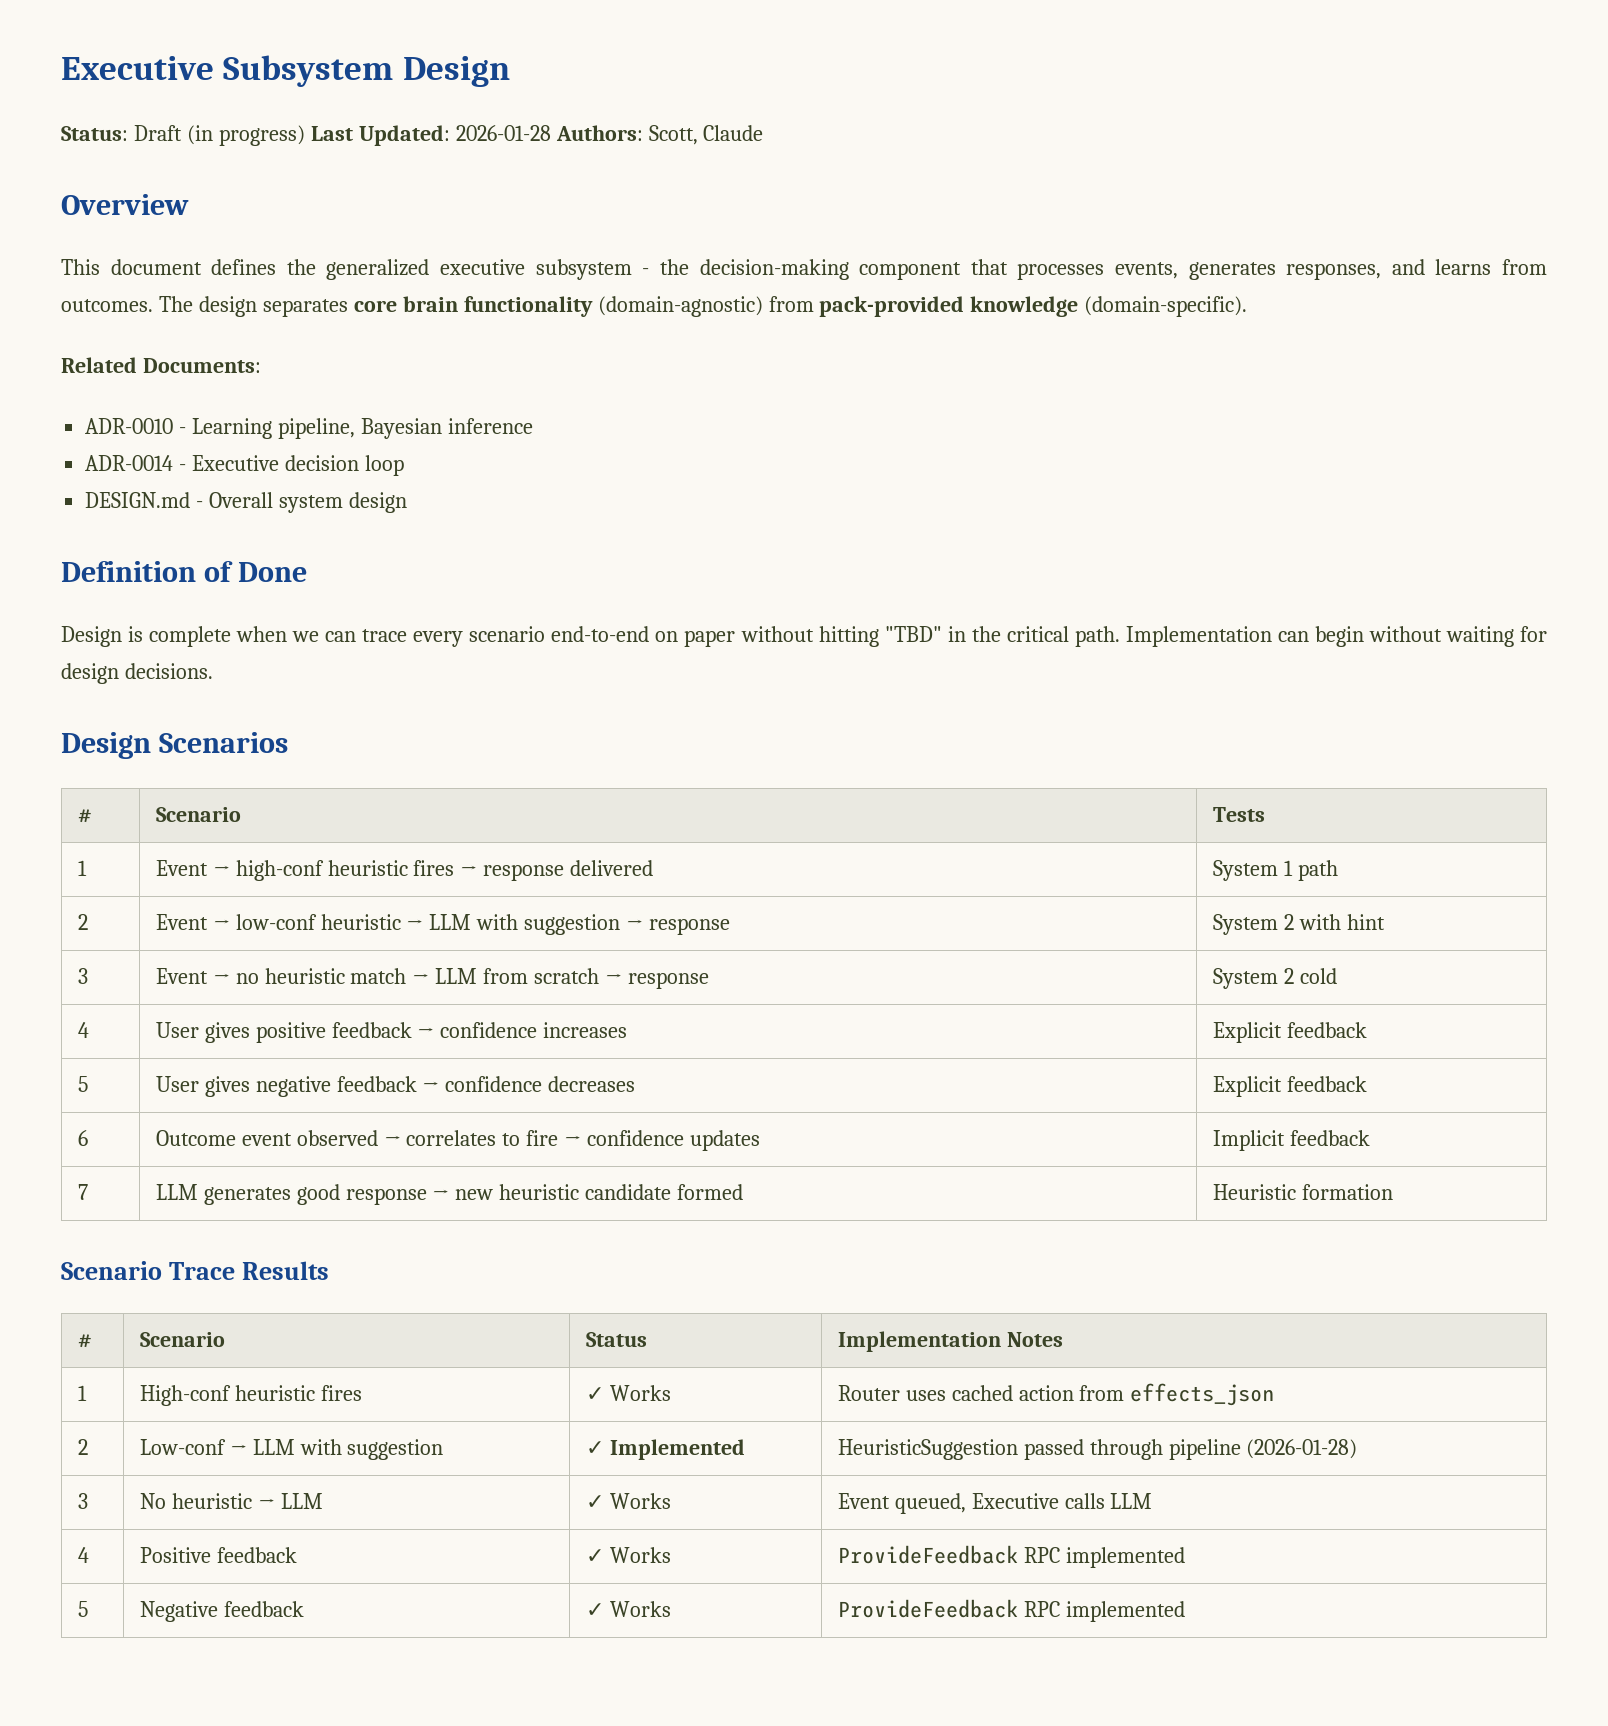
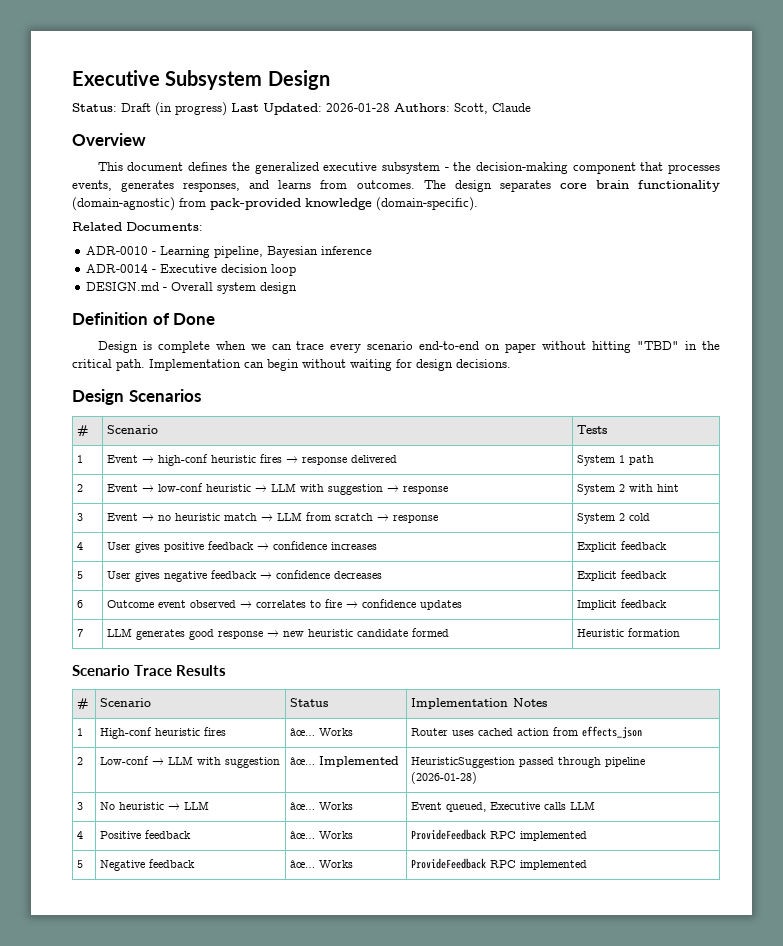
- 1 | High-conf heuristic fires | ✓ Works | Router uses cached action from effects_json
+ 1 | High-conf heuristic fires | âœ… Works | Router uses cached action from effects_json
- 2 | Low-conf → LLM with suggestion | ✓ Implemented | HeuristicSuggestion passed through pipeline (2026-01-28)
+ 2 | Low-conf → LLM with suggestion | âœ… Implemented | HeuristicSuggestion passed through pipeline (2026-01-28)
- 3 | No heuristic → LLM | ✓ Works | Event queued, Executive calls LLM
+ 3 | No heuristic → LLM | âœ… Works | Event queued, Executive calls LLM
- 4 | Positive feedback | ✓ Works | ProvideFeedback RPC implemented
+ 4 | Positive feedback | âœ… Works | ProvideFeedback RPC implemented
- 5 | Negative feedback | ✓ Works | ProvideFeedback RPC implemented
+ 5 | Negative feedback | âœ… Works | ProvideFeedback RPC implemented

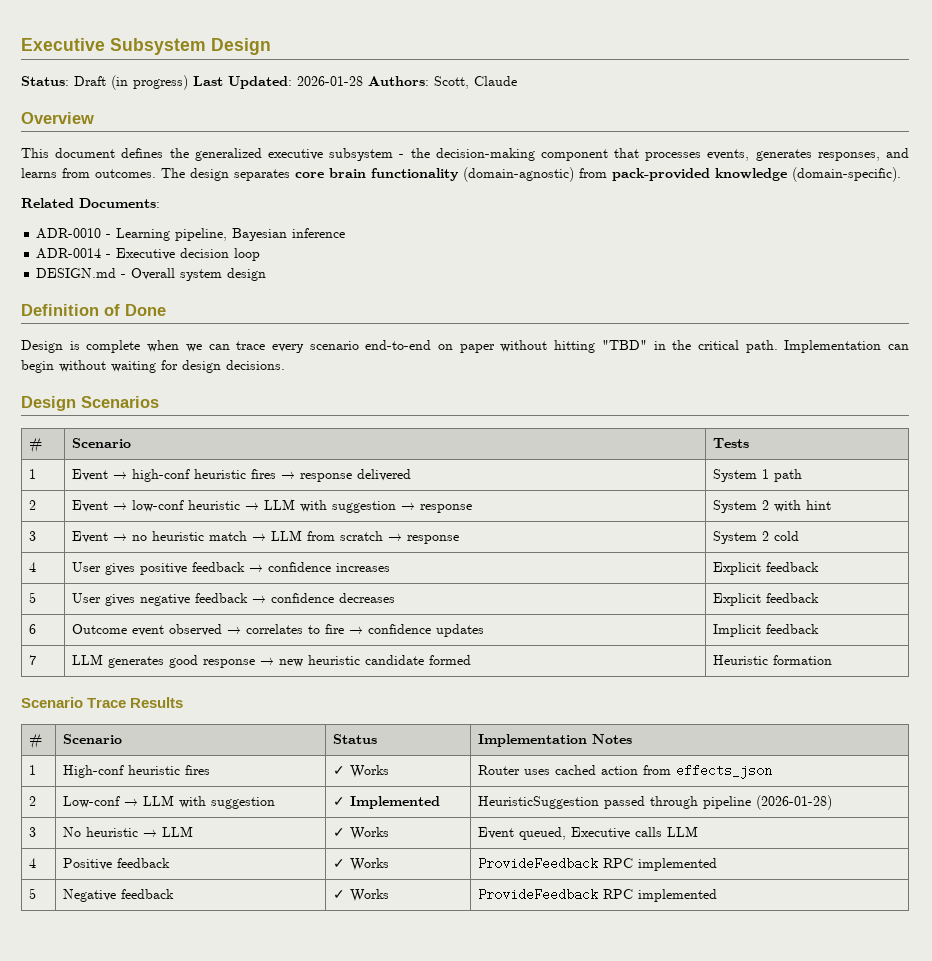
- 1 | High-conf heuristic fires | âœ… Works | Router uses cached action from effects_json
+ 1 | High-conf heuristic fires | ✓ Works | Router uses cached action from effects_json
- 2 | Low-conf → LLM with suggestion | âœ… Implemented | HeuristicSuggestion passed through pipeline (2026-01-28)
+ 2 | Low-conf → LLM with suggestion | ✓ Implemented | HeuristicSuggestion passed through pipeline (2026-01-28)
- 3 | No heuristic → LLM | âœ… Works | Event queued, Executive calls LLM
+ 3 | No heuristic → LLM | ✓ Works | Event queued, Executive calls LLM
- 4 | Positive feedback | âœ… Works | ProvideFeedback RPC implemented
+ 4 | Positive feedback | ✓ Works | ProvideFeedback RPC implemented
- 5 | Negative feedback | âœ… Works | ProvideFeedback RPC implemented
+ 5 | Negative feedback | ✓ Works | ProvideFeedback RPC implemented

